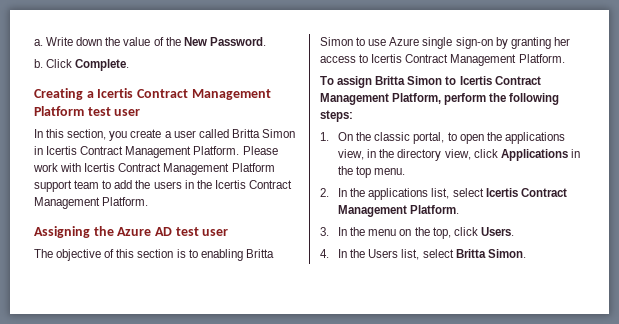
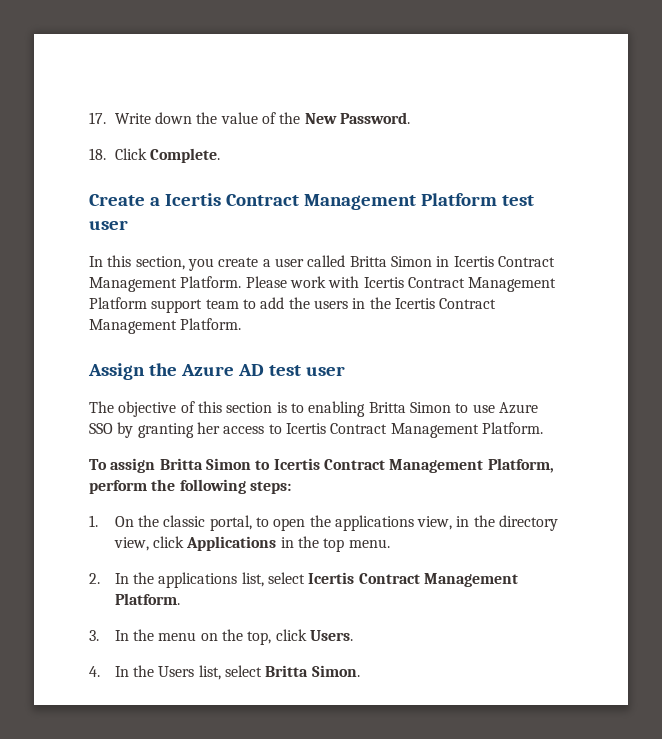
- a. Write down the value of the New Password.
+ 17. Write down the value of the New Password.
- b. Click Complete.
+ 18. Click Complete.
- Creating a Icertis Contract Management Platform test user
+ Create a Icertis Contract Management Platform test user
- Assigning the Azure AD test user
+ Assign the Azure AD test user
- The objective of this section is to enabling Britta Simon to use Azure single sign-on by granting her access to Icertis Contract Management Platform.
+ The objective of this section is to enabling Britta Simon to use Azure SSO by granting her access to Icertis Contract Management Platform.

